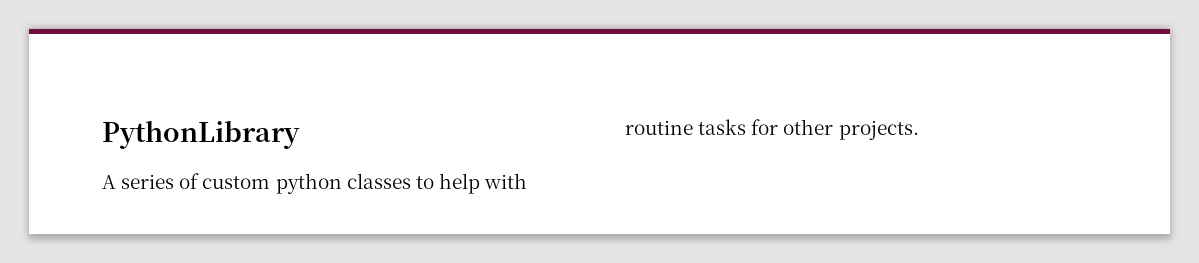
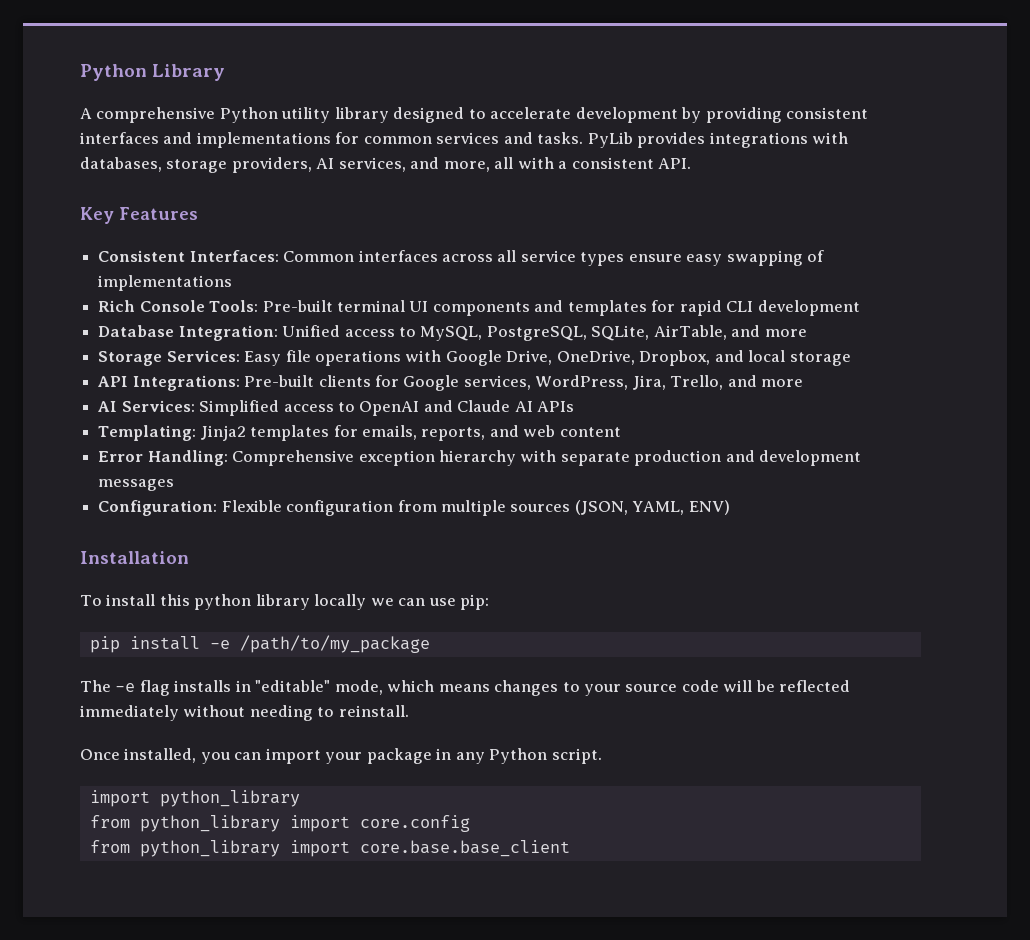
- PythonLibrary
+ Python Library
- A series of custom python classes to help with routine tasks for other projects.
+ A comprehensive Python utility library designed to accelerate development by providing consistent interfaces and implementations for common services and tasks. PyLib provides integrations with databases, storage providers, AI services, and more, all with a consistent API.
+ Key Features
+ Consistent Interfaces: Common interfaces across all service types ensure easy swapping of implementations
+ Rich Console Tools: Pre-built terminal UI components and templates for rapid CLI development
+ Database Integration: Unified access to MySQL, PostgreSQL, SQLite, AirTable, and more
+ Storage Services: Easy file operations with Google Drive, OneDrive, Dropbox, and local storage
+ API Integrations: Pre-built clients for Google services, WordPress, Jira, Trello, and more
+ AI Services: Simplified access to OpenAI and Claude AI APIs
+ Templating: Jinja2 templates for emails, reports, and web content
+ Error Handling: Comprehensive exception hierarchy with separate production and development messages
+ Configuration: Flexible configuration from multiple sources (JSON, YAML, ENV)
+ Installation
+ To install this python library locally we can use pip:
+ pip install -e /path/to/my_package
+ The -e flag installs in "editable" mode, which means changes to your source code will be reflected immediately without needing to reinstall.
+ Once installed, you can import your package in any Python script.
+ import python_library
+ from python_library import core.config
+ from python_library import core.base.base_client

